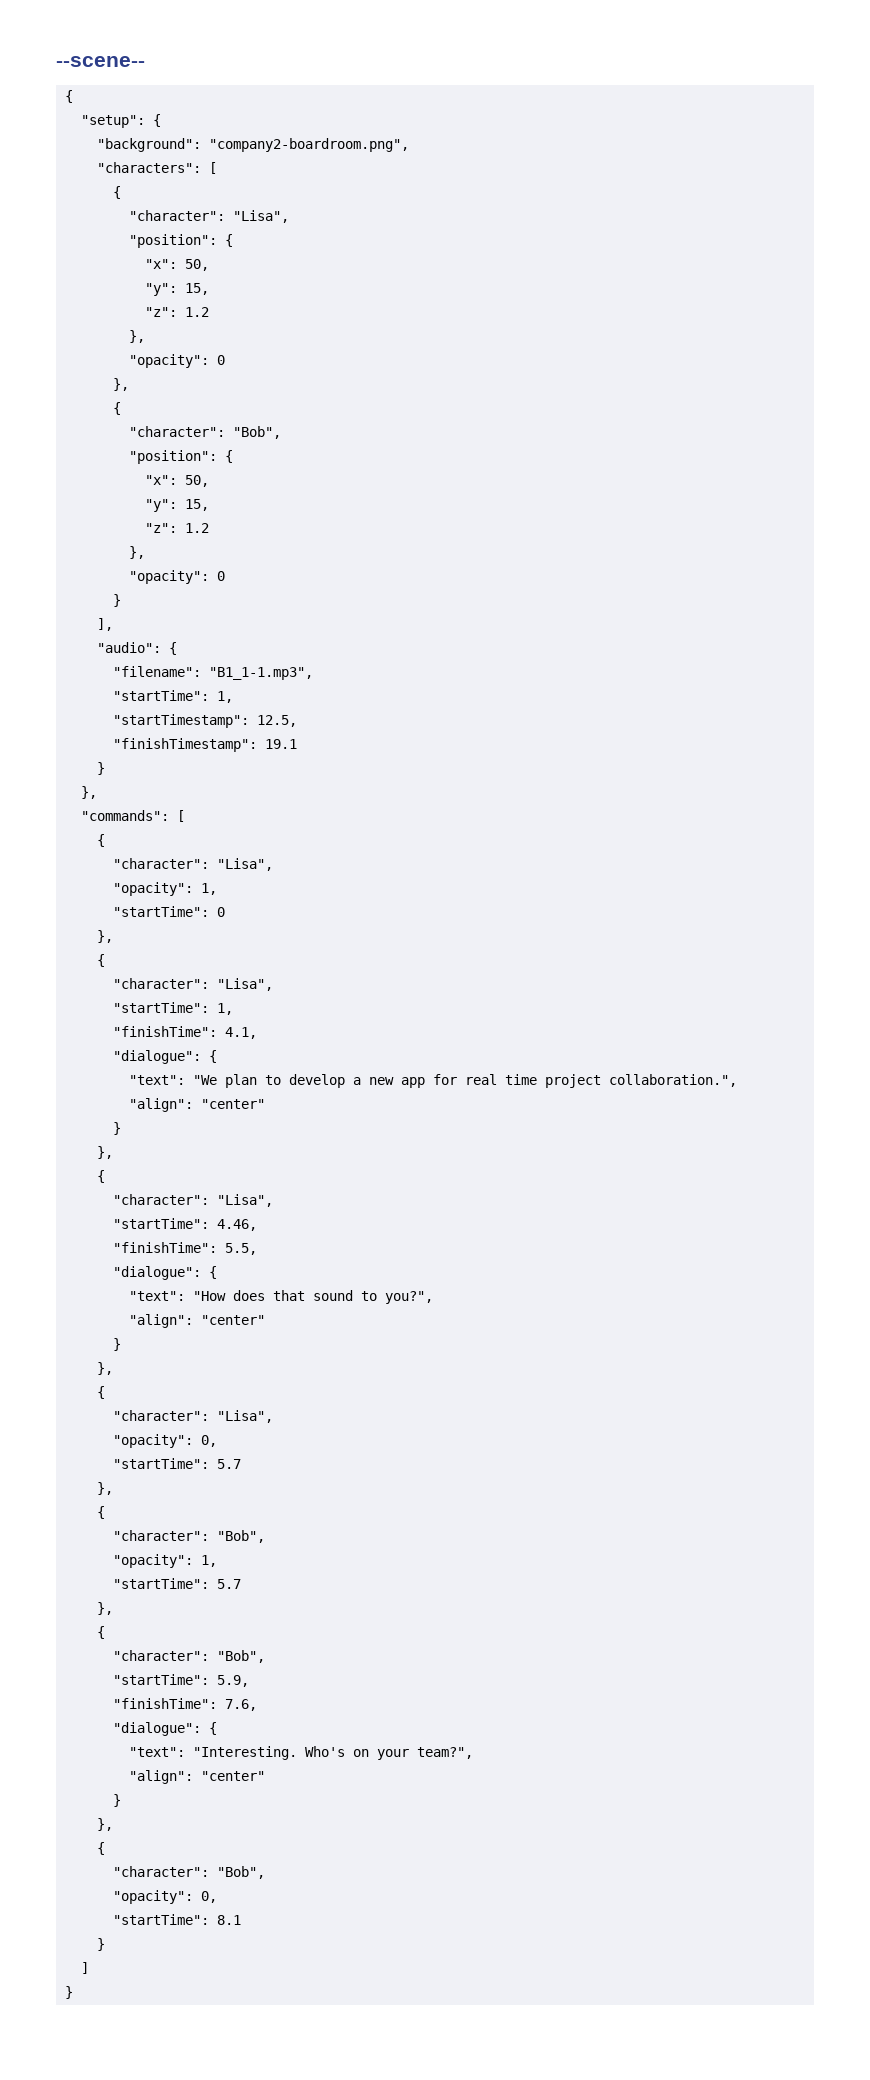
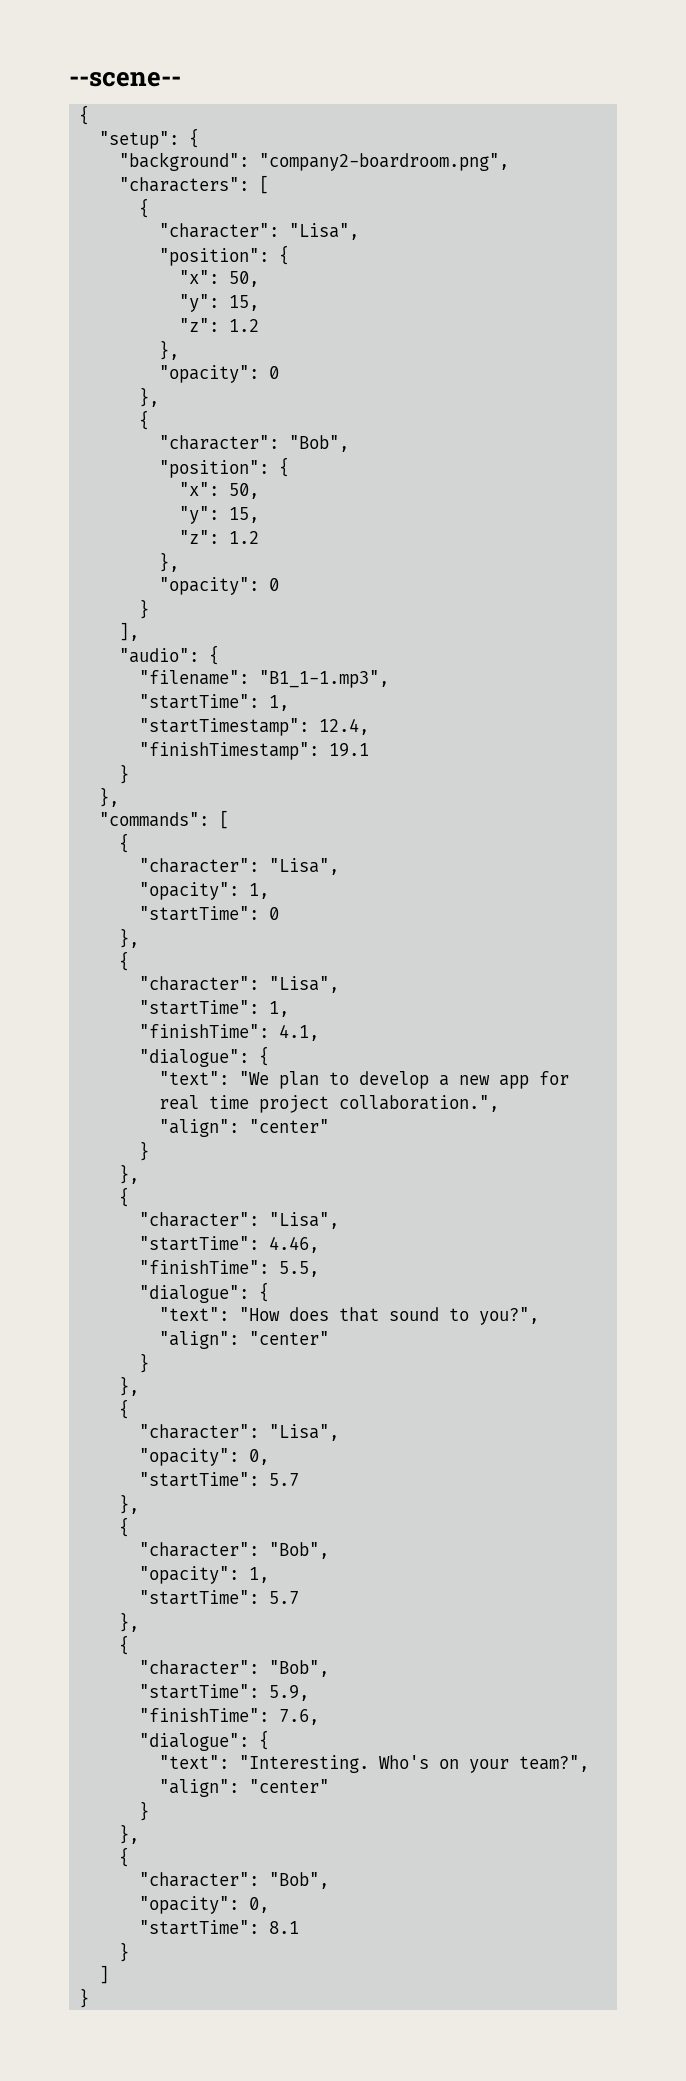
- "startTimestamp": 12.5,
+ "startTimestamp": 12.4,

